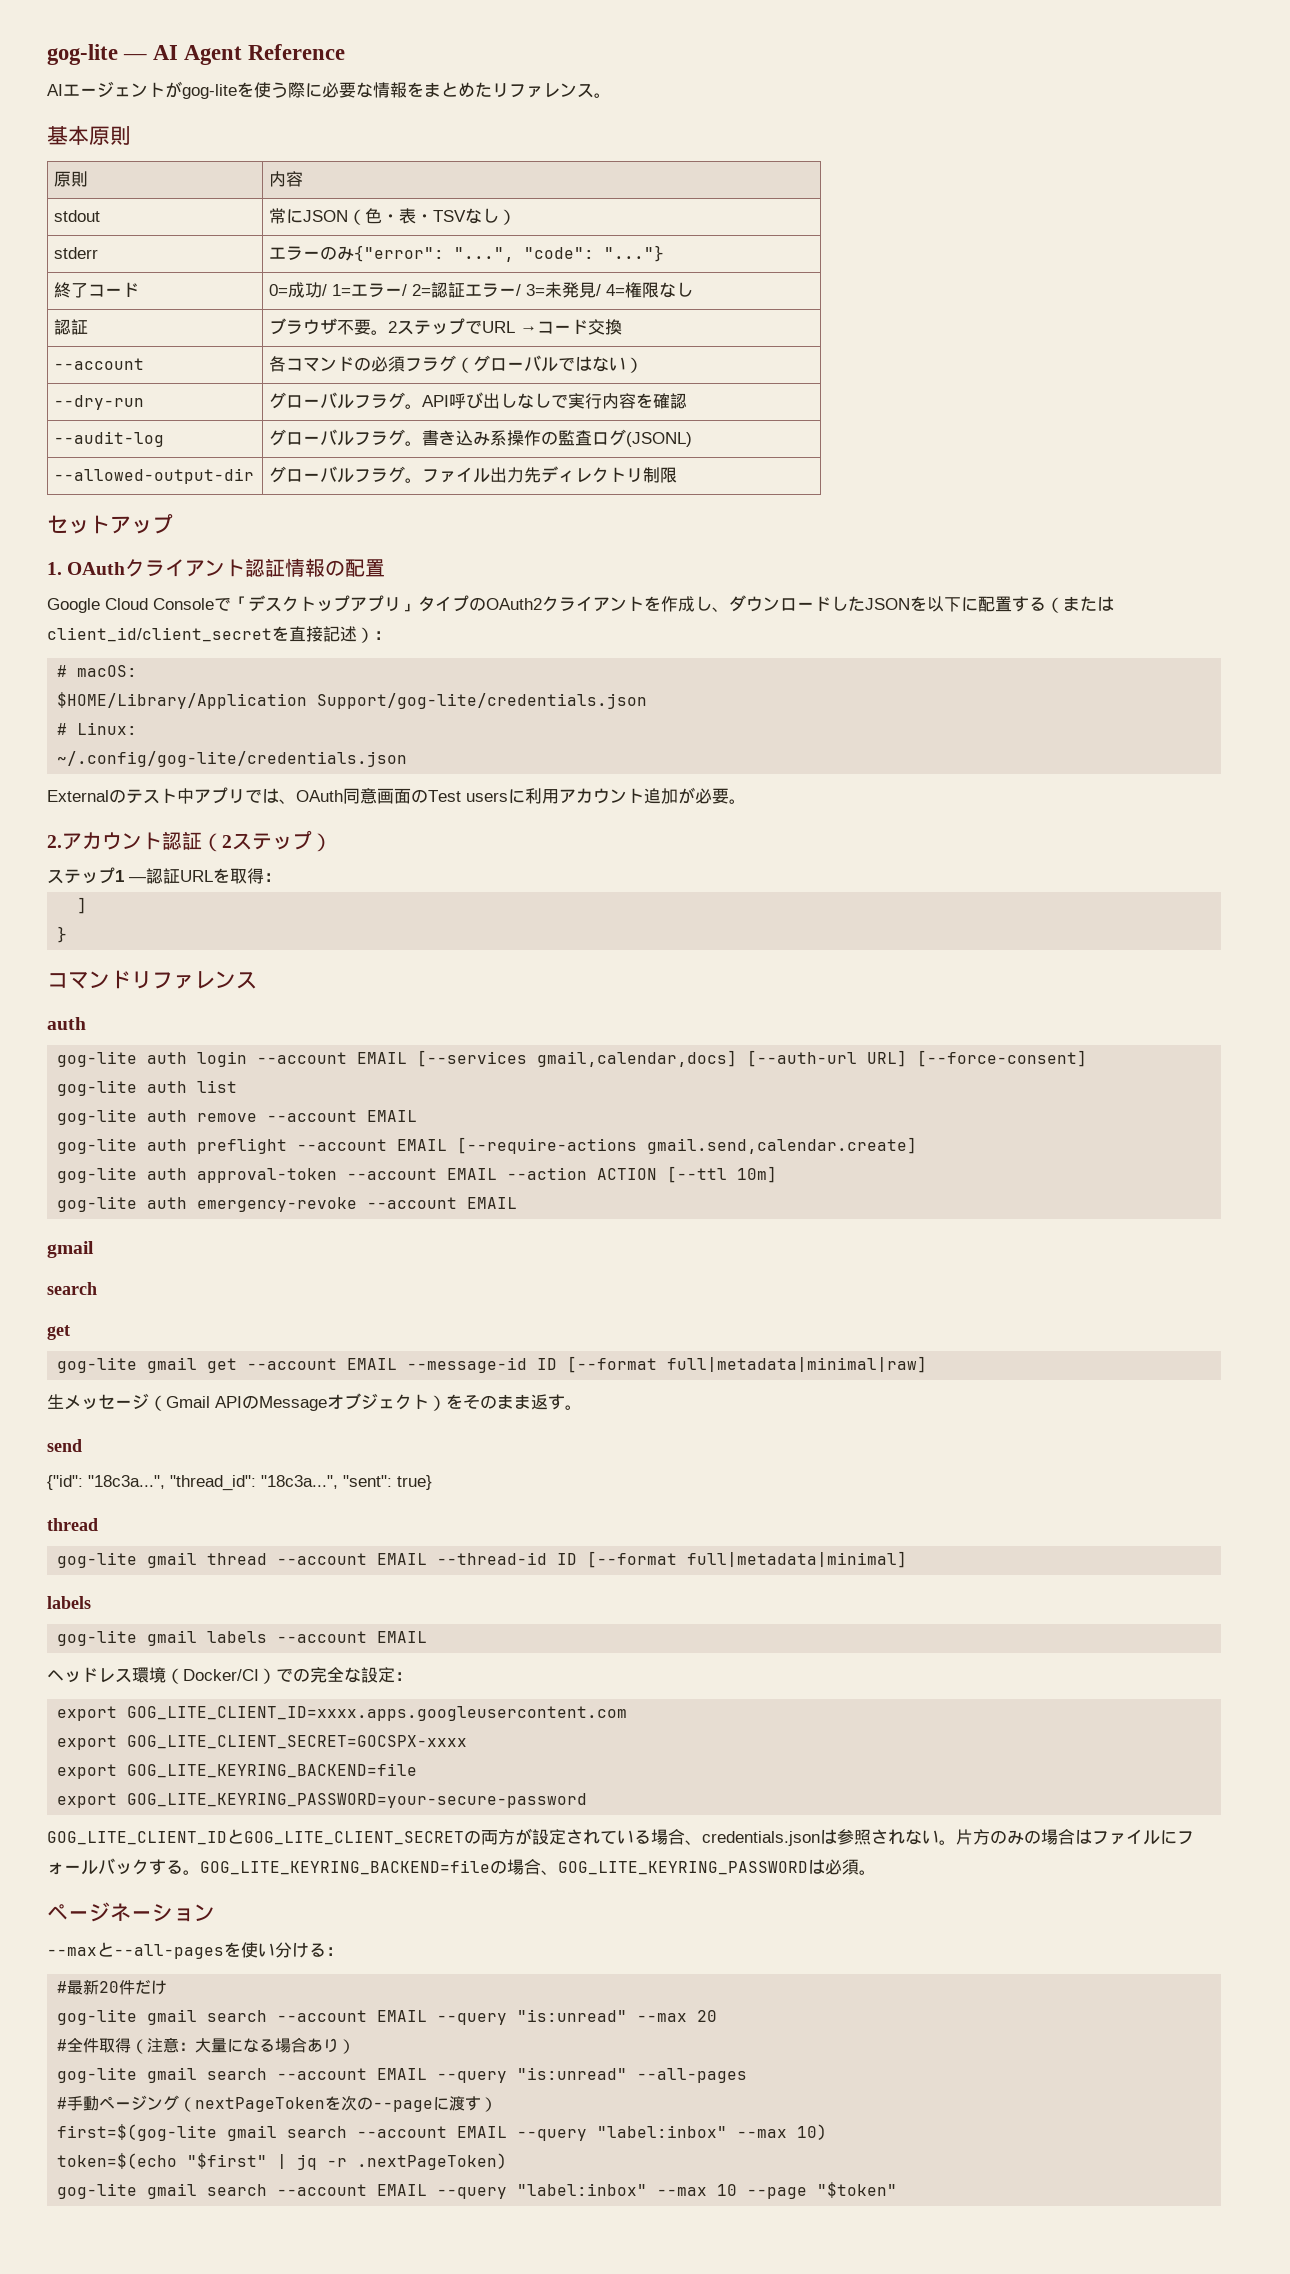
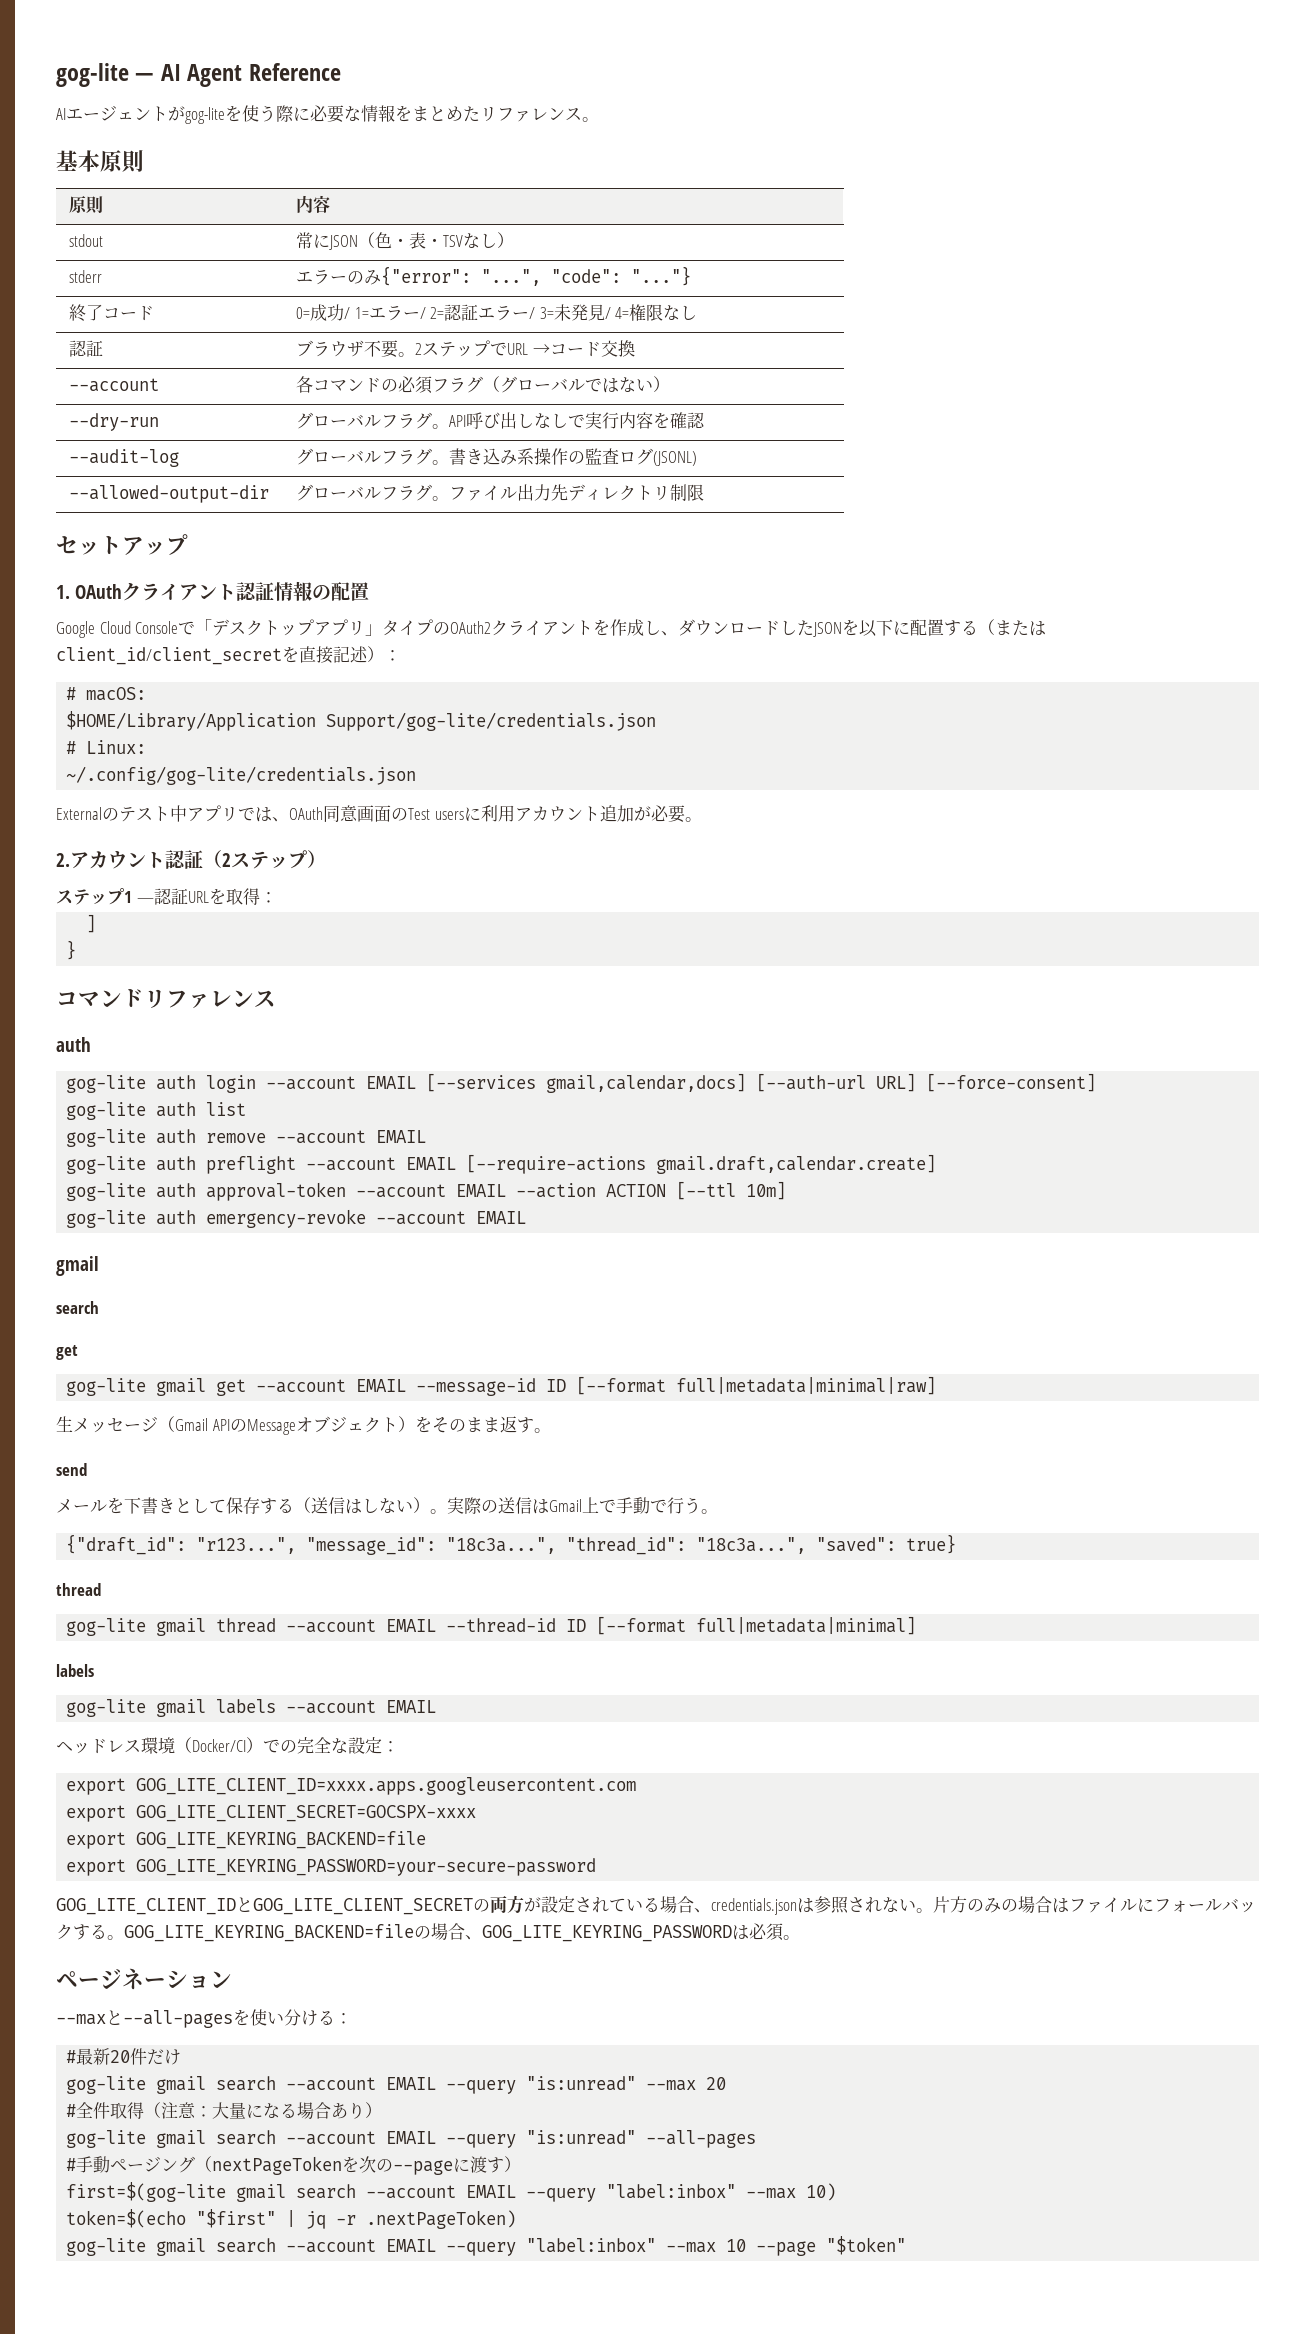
- gog-lite auth preflight --account EMAIL [--require-actions gmail.send,calendar.create]
+ gog-lite auth preflight --account EMAIL [--require-actions gmail.draft,calendar.create]
- {"id": "18c3a...", "thread_id": "18c3a...", "sent": true}
+ メールを下書きとして保存する（送信はしない）。実際の送信はGmail上で手動で行う。
+ {"draft_id": "r123...", "message_id": "18c3a...", "thread_id": "18c3a...", "saved": true}

